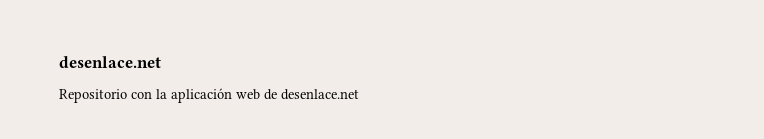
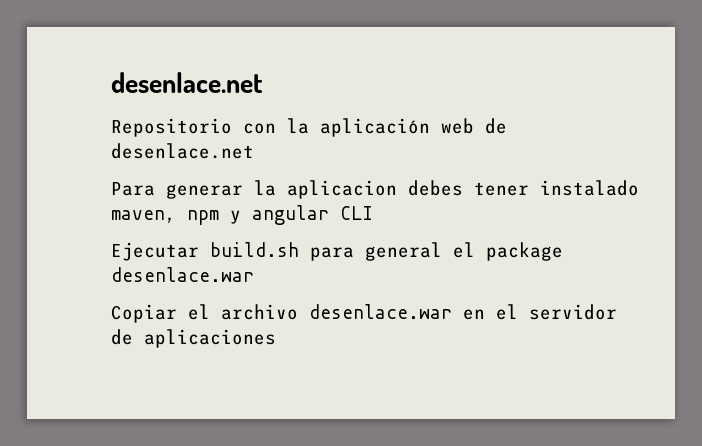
+ Para generar la aplicacion debes tener instalado maven, npm y angular CLI
+ Ejecutar build.sh para general el package desenlace.war
+ Copiar el archivo desenlace.war en el servidor de aplicaciones

